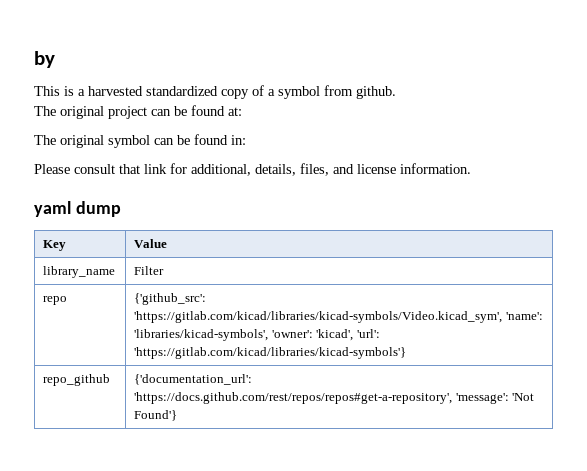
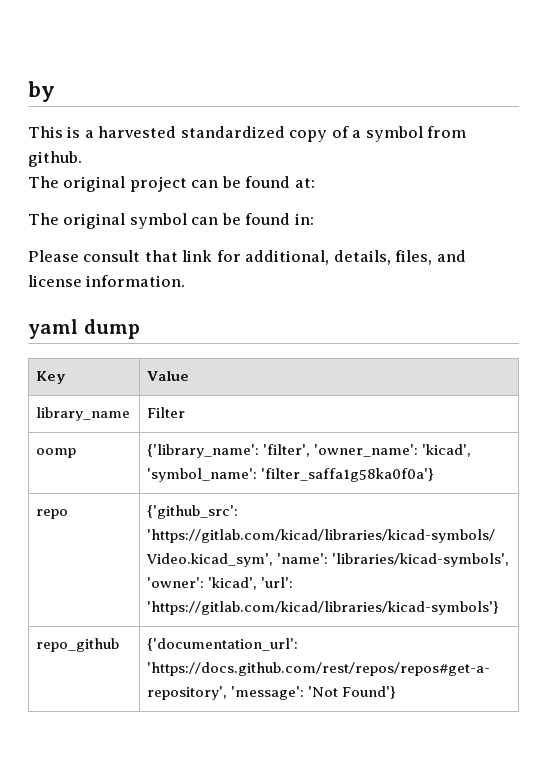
+ oomp | {'library_name': 'filter', 'owner_name': 'kicad', 'symbol_name': 'filter_saffa1g58ka0f0a'}

